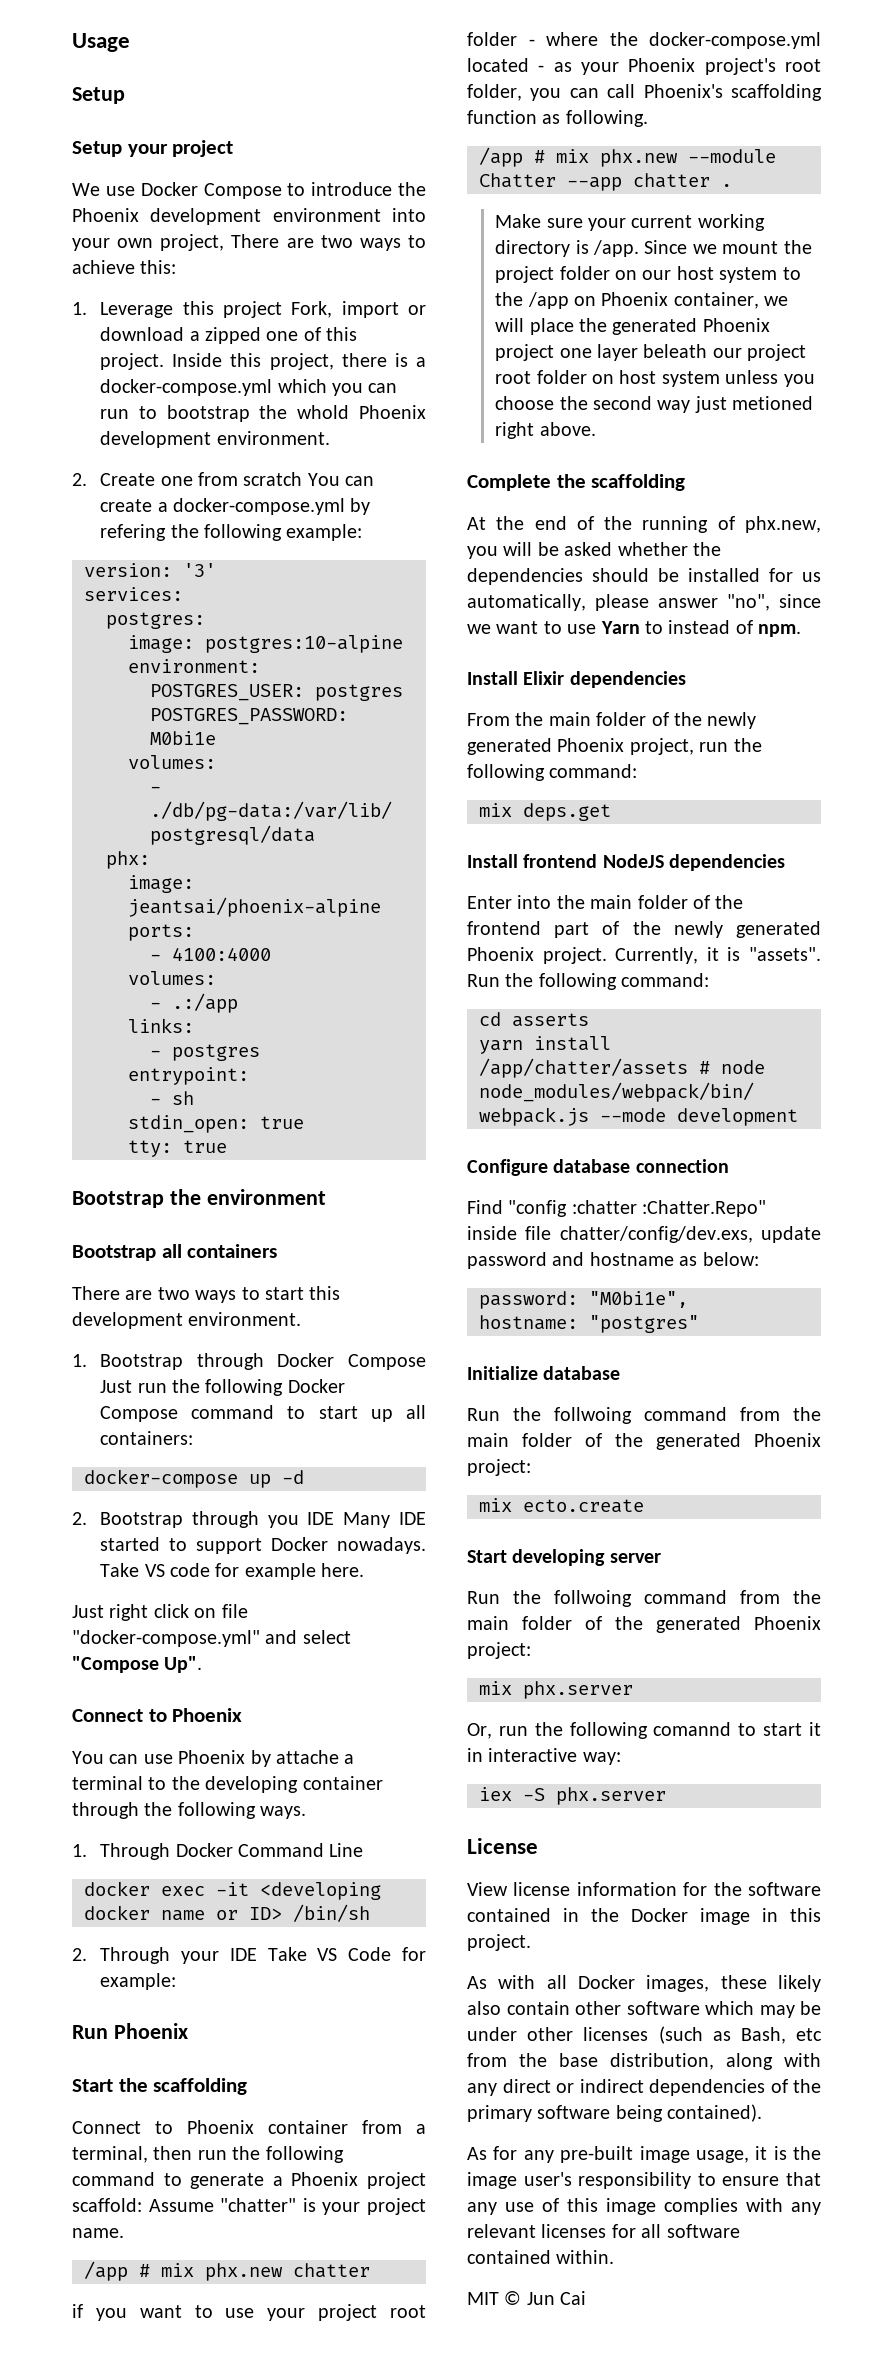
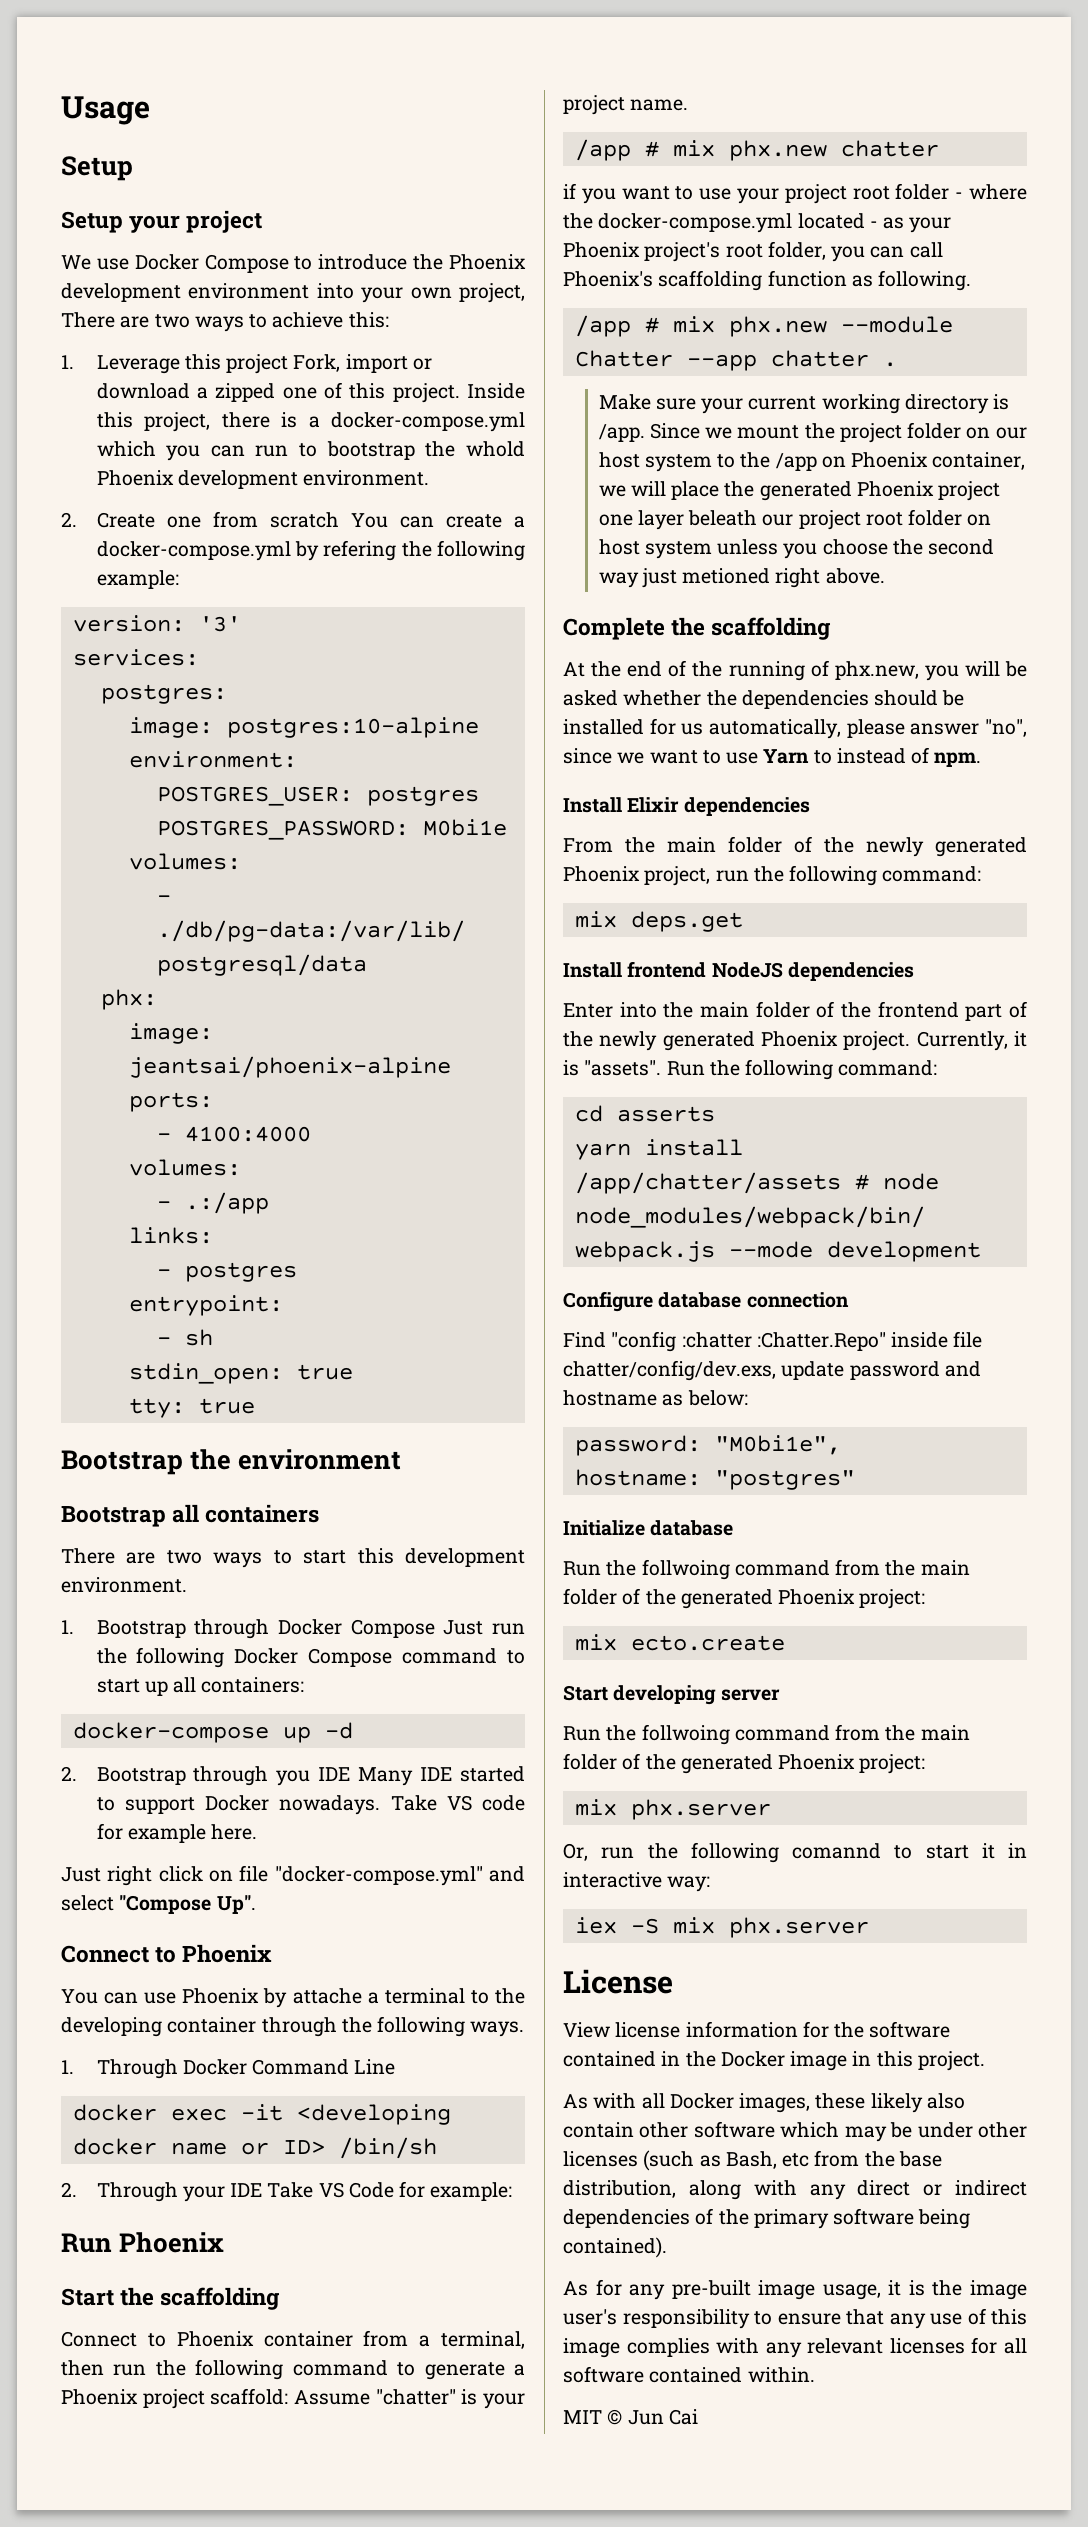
- iex -S phx.server
+ iex -S mix phx.server

